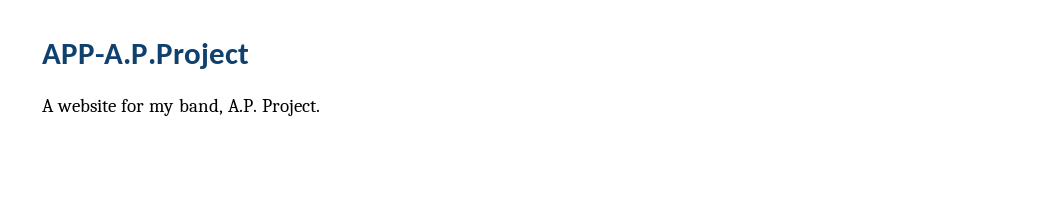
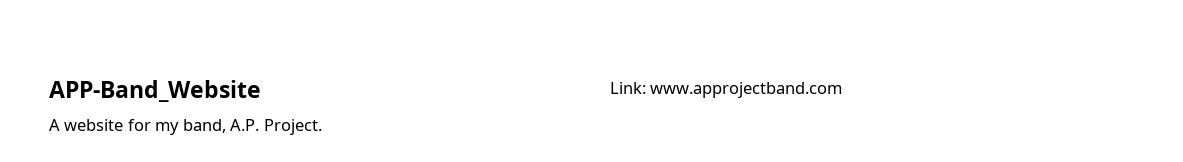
- APP-A.P.Project
+ APP-Band_Website
+ Link: www.approjectband.com

